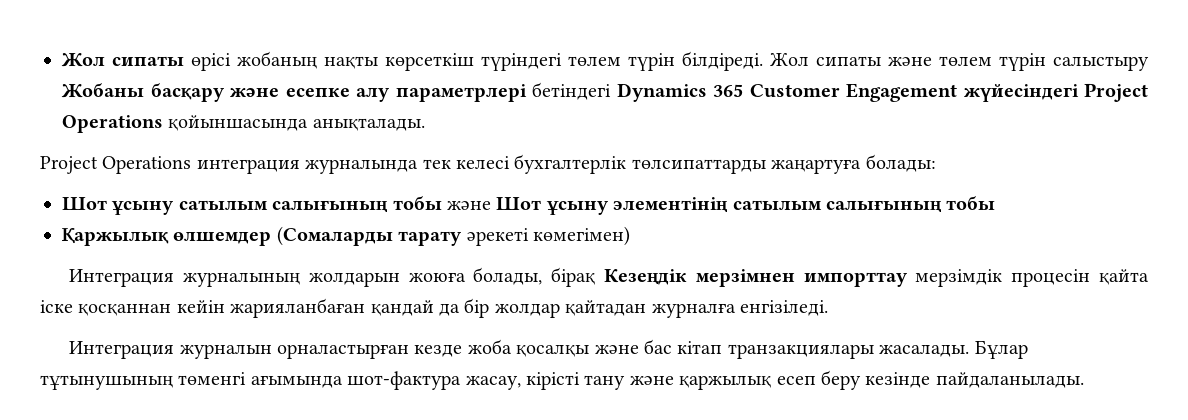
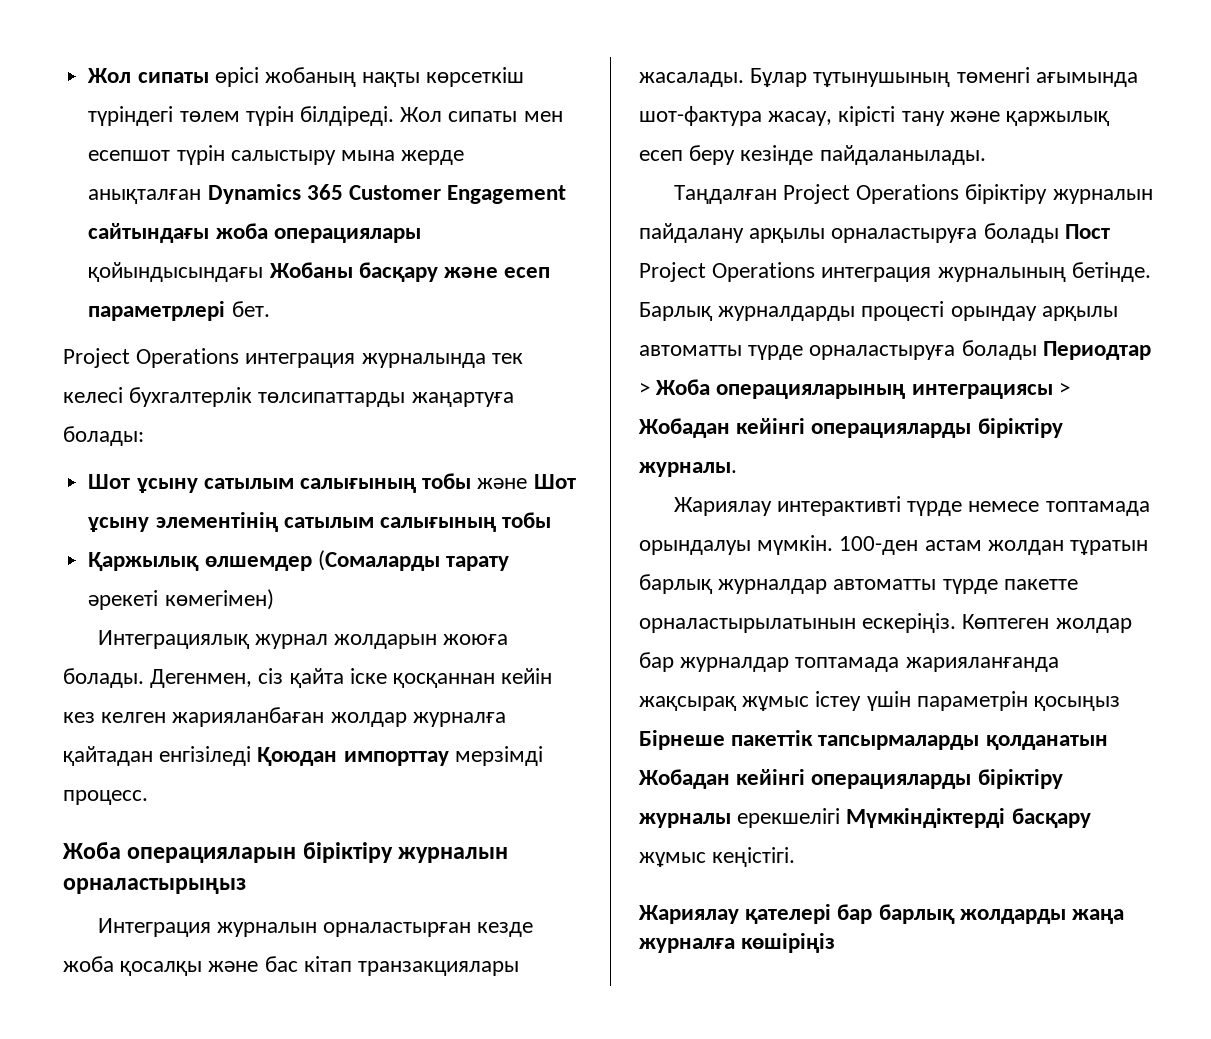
- Жол сипаты және төлем түрін салыстыру Жобаны басқару және есепке алу параметрлері бетіндегі Dynamics 365 Customer Engagement жүйесіндегі Project Operations қойыншасында анықталады.
+ Жол сипаты мен есепшот түрін салыстыру мына жерде анықталған Dynamics 365 Customer Engagement сайтындағы жоба операциялары қойындысындағы Жобаны басқару және есеп параметрлері бет.
- Интеграция журналының жолдарын жоюға болады, бірақ Кезеңдік мерзімнен импорттау мерзімдік процесін қайта іске қосқаннан кейін жарияланбаған қандай да бір жолдар қайтадан журналға енгізіледі.
+ Интеграциялық журнал жолдарын жоюға болады. Дегенмен, сіз қайта іске қосқаннан кейін кез келген жарияланбаған жолдар журналға қайтадан енгізіледі Қоюдан импорттау мерзімді процесс.
+ Жоба операцияларын біріктіру журналын орналастырыңыз
+ Таңдалған Project Operations біріктіру журналын пайдалану арқылы орналастыруға болады Пост Project Operations интеграция журналының бетінде. Барлық журналдарды процесті орындау арқылы автоматты түрде орналастыруға болады Периодтар > Жоба операцияларының интеграциясы > Жобадан кейінгі операцияларды біріктіру журналы.
+ Жариялау интерактивті түрде немесе топтамада орындалуы мүмкін. 100-ден астам жолдан тұратын барлық журналдар автоматты түрде пакетте орналастырылатынын ескеріңіз. Көптеген жолдар бар журналдар топтамада жарияланғанда жақсырақ жұмыс істеу үшін параметрін қосыңыз Бірнеше пакеттік тапсырмаларды қолданатын Жобадан кейінгі операцияларды біріктіру журналы ерекшелігі Мүмкіндіктерді басқару жұмыс кеңістігі.
+ Жариялау қателері бар барлық жолдарды жаңа журналға көшіріңіз

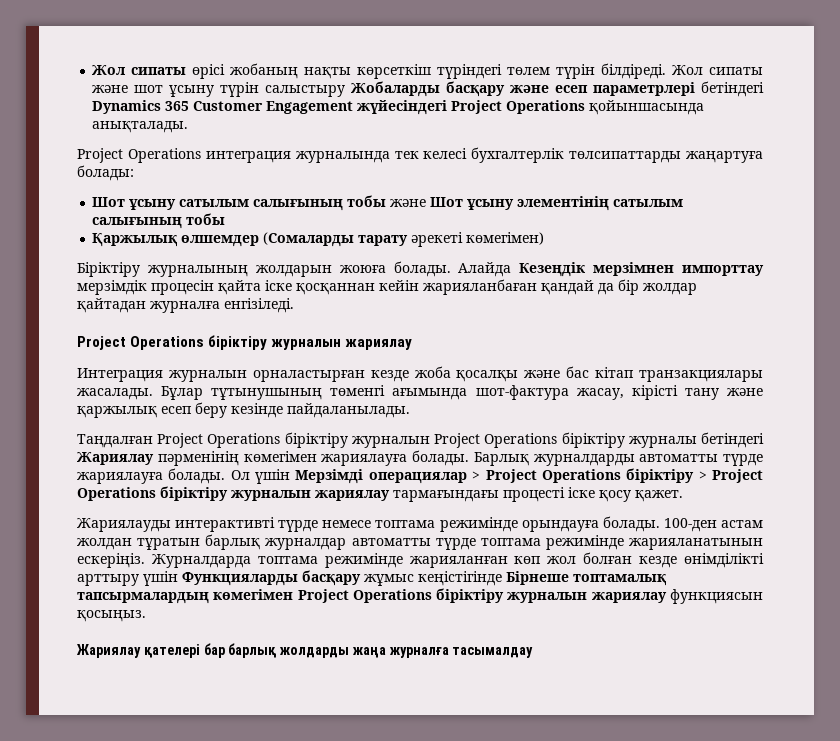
- Жол сипаты мен есепшот түрін салыстыру мына жерде анықталған Dynamics 365 Customer Engagement сайтындағы жоба операциялары қойындысындағы Жобаны басқару және есеп параметрлері бет.
+ Жол сипаты және шот ұсыну түрін салыстыру Жобаларды басқару және есеп параметрлері бетіндегі Dynamics 365 Customer Engagement жүйесіндегі Project Operations қойыншасында анықталады.
- Интеграциялық журнал жолдарын жоюға болады.
+ Біріктіру журналының жолдарын жоюға болады.
- Дегенмен, сіз қайта іске қосқаннан кейін кез келген жарияланбаған жолдар журналға қайтадан енгізіледі Қоюдан импорттау мерзімді процесс.
- Жоба операцияларын біріктіру журналын орналастырыңыз
+ Алайда Кезеңдік мерзімнен импорттау мерзімдік процесін қайта іске қосқаннан кейін жарияланбаған қандай да бір жолдар қайтадан журналға енгізіледі.
+ Project Operations біріктіру журналын жариялау
- Таңдалған Project Operations біріктіру журналын пайдалану арқылы орналастыруға болады Пост Project Operations интеграция журналының бетінде. Барлық журналдарды процесті орындау арқылы автоматты түрде орналастыруға болады Периодтар > Жоба операцияларының интеграциясы > Жобадан кейінгі операцияларды біріктіру журналы.
- Жариялау интерактивті түрде немесе топтамада орындалуы мүмкін.
+ Таңдалған Project Operations біріктіру журналын Project Operations біріктіру журналы бетіндегі Жариялау пәрменінің көмегімен жариялауға болады. Барлық журналдарды автоматты түрде жариялауға болады. Ол үшін Мерзімді операциялар > Project Operations біріктіру > Project Operations біріктіру журналын жариялау тармағындағы процесті іске қосу қажет.
+ Жариялауды интерактивті түрде немесе топтама режимінде орындауға болады.
- 100-ден астам жолдан тұратын барлық журналдар автоматты түрде пакетте орналастырылатынын ескеріңіз. Көптеген жолдар бар журналдар топтамада жарияланғанда жақсырақ жұмыс істеу үшін параметрін қосыңыз Бірнеше пакеттік тапсырмаларды қолданатын Жобадан кейінгі операцияларды біріктіру журналы ерекшелігі Мүмкіндіктерді басқару жұмыс кеңістігі.
+ 100-ден астам жолдан тұратын барлық журналдар автоматты түрде топтама режимінде жарияланатынын ескеріңіз. Журналдарда топтама режимінде жарияланған көп жол болған кезде өнімділікті арттыру үшін Функцияларды басқару жұмыс кеңістігінде Бірнеше топтамалық тапсырмалардың көмегімен Project Operations біріктіру журналын жариялау функциясын қосыңыз.
- Жариялау қателері бар барлық жолдарды жаңа журналға көшіріңіз
+ Жариялау қателері бар барлық жолдарды жаңа журналға тасымалдау

